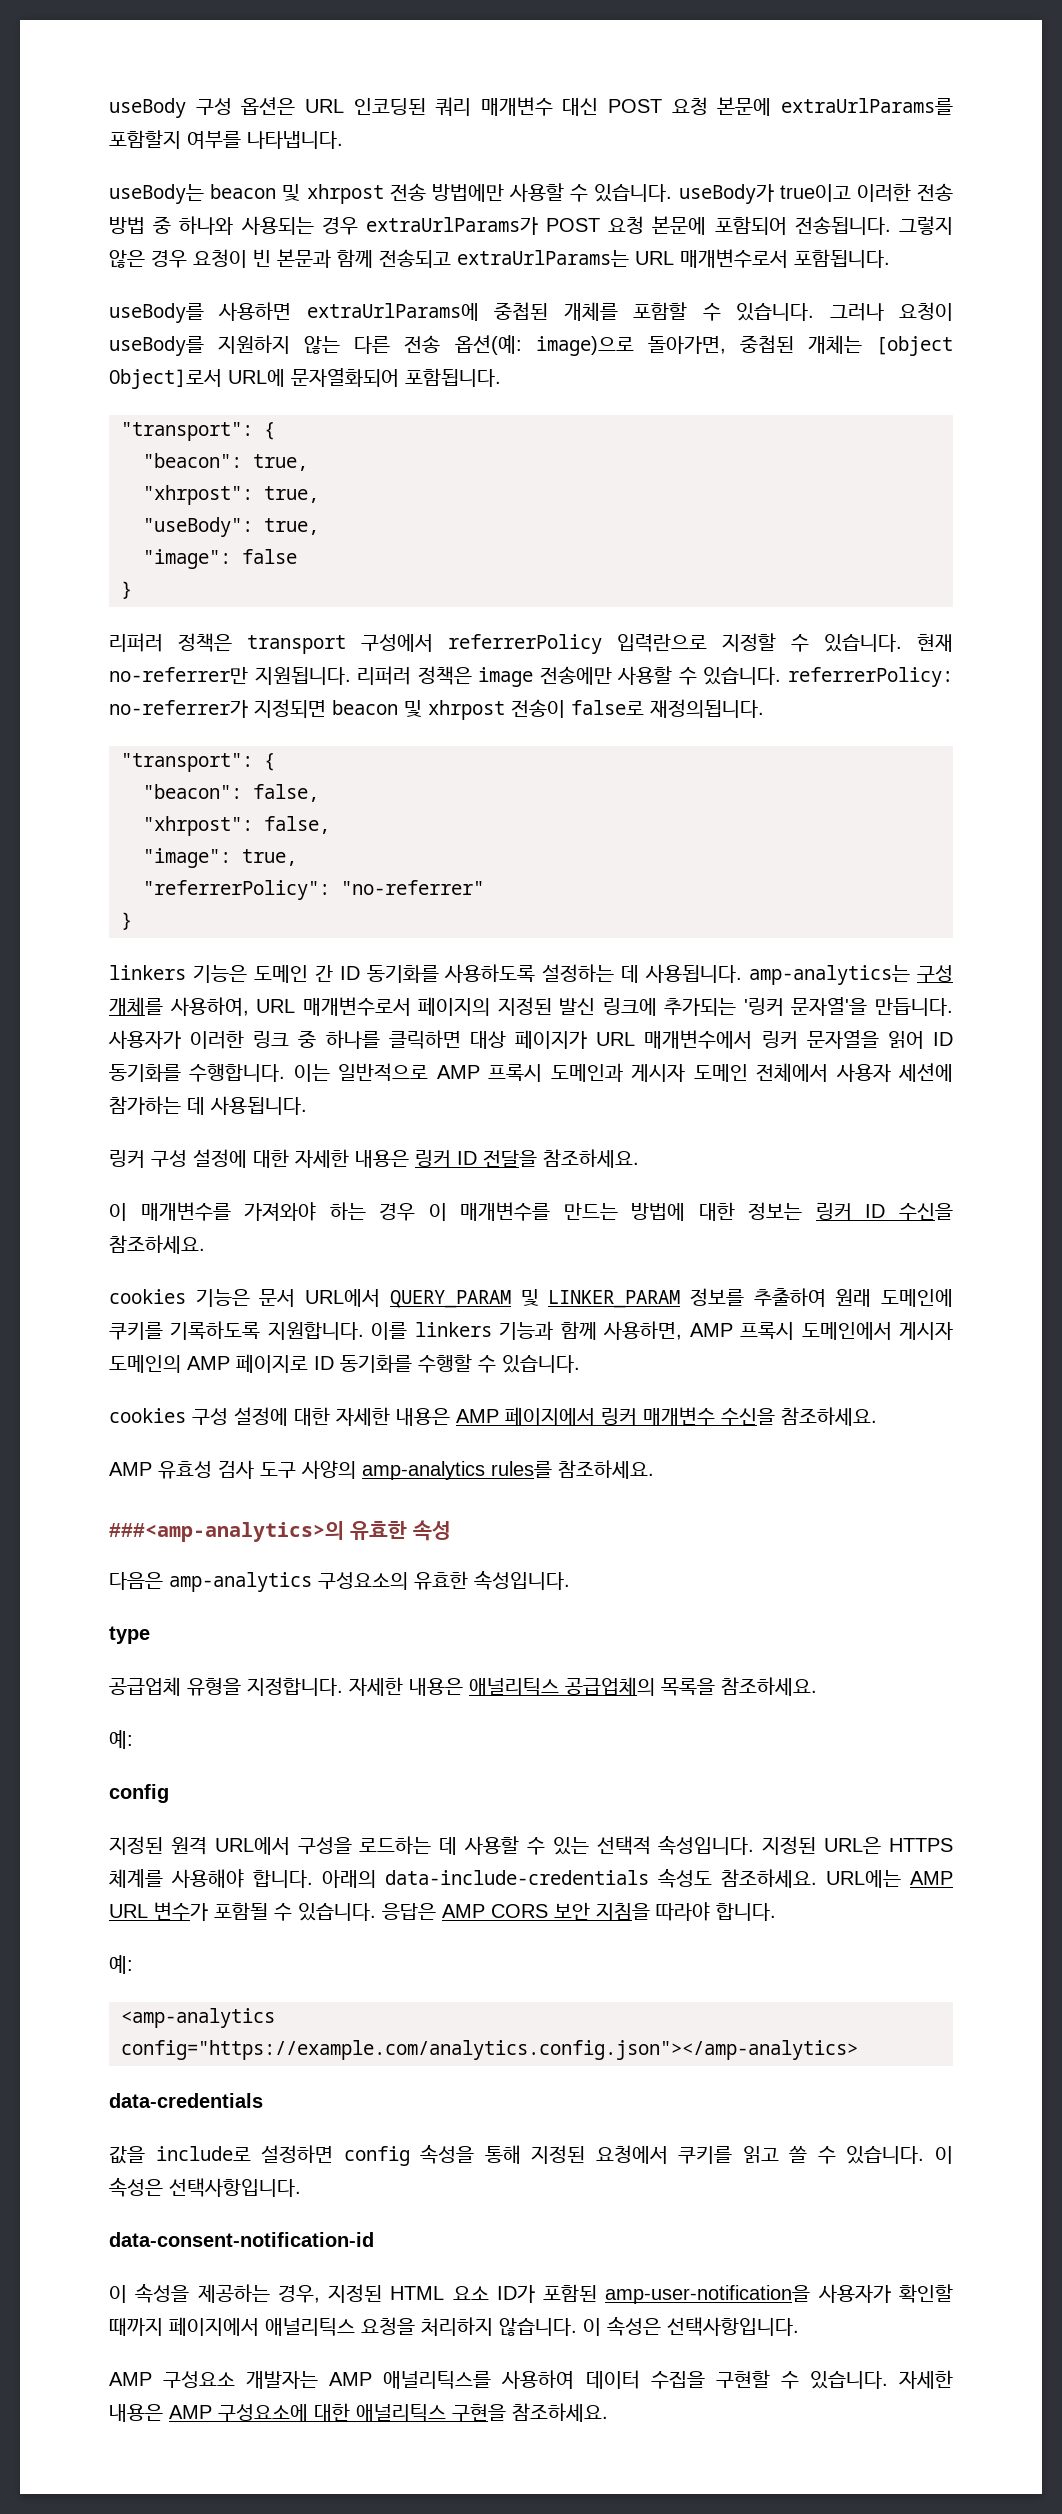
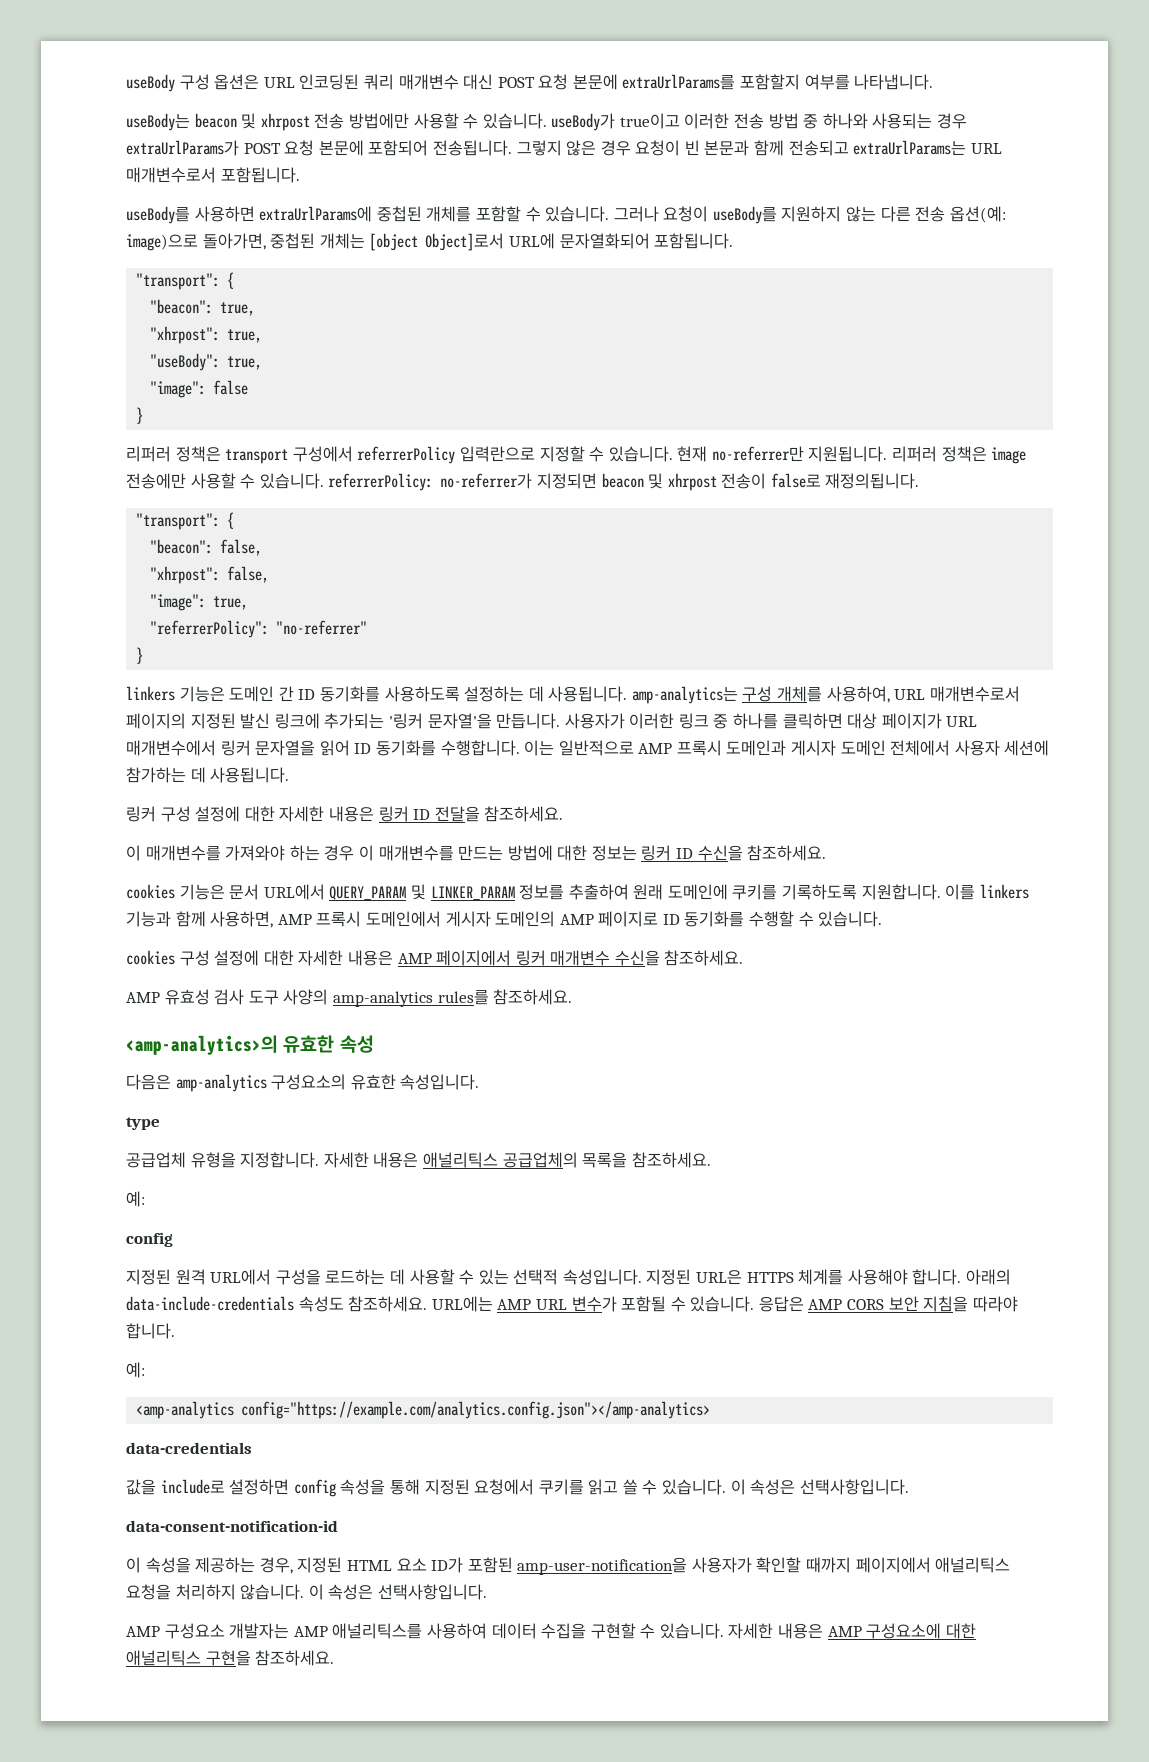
- ###<amp-analytics>의 유효한 속성
+ <amp-analytics>의 유효한 속성

